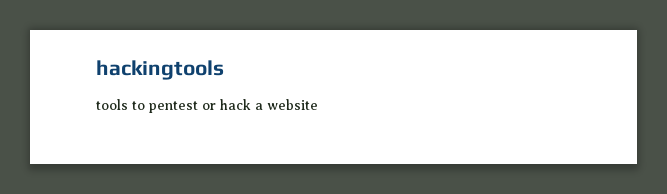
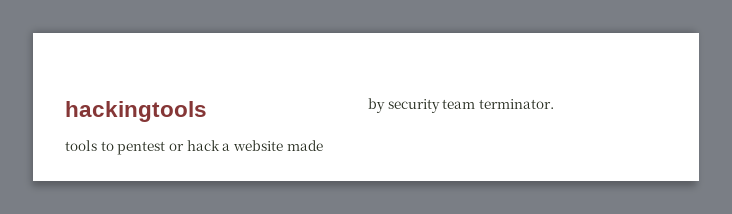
- tools to pentest or hack a website
+ tools to pentest or hack a website made by security team terminator.

